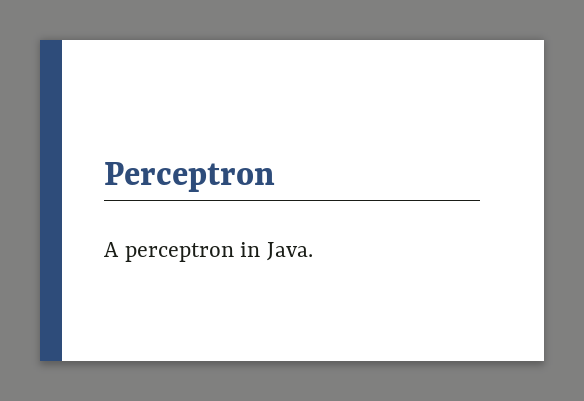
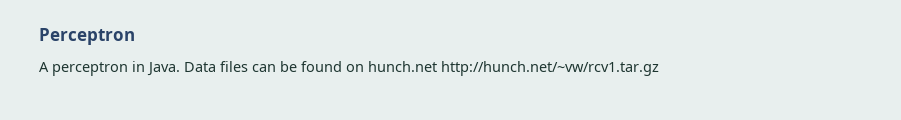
+ Data files can be found on hunch.net http://hunch.net/~vw/rcv1.tar.gz

